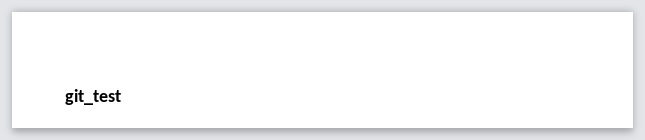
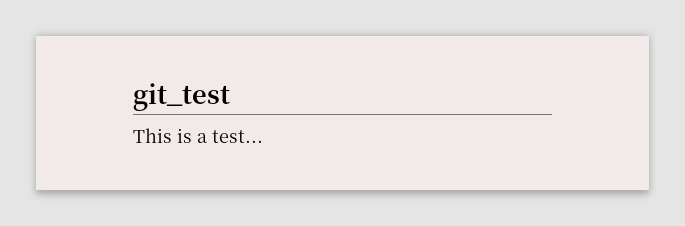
+ This is a test...

